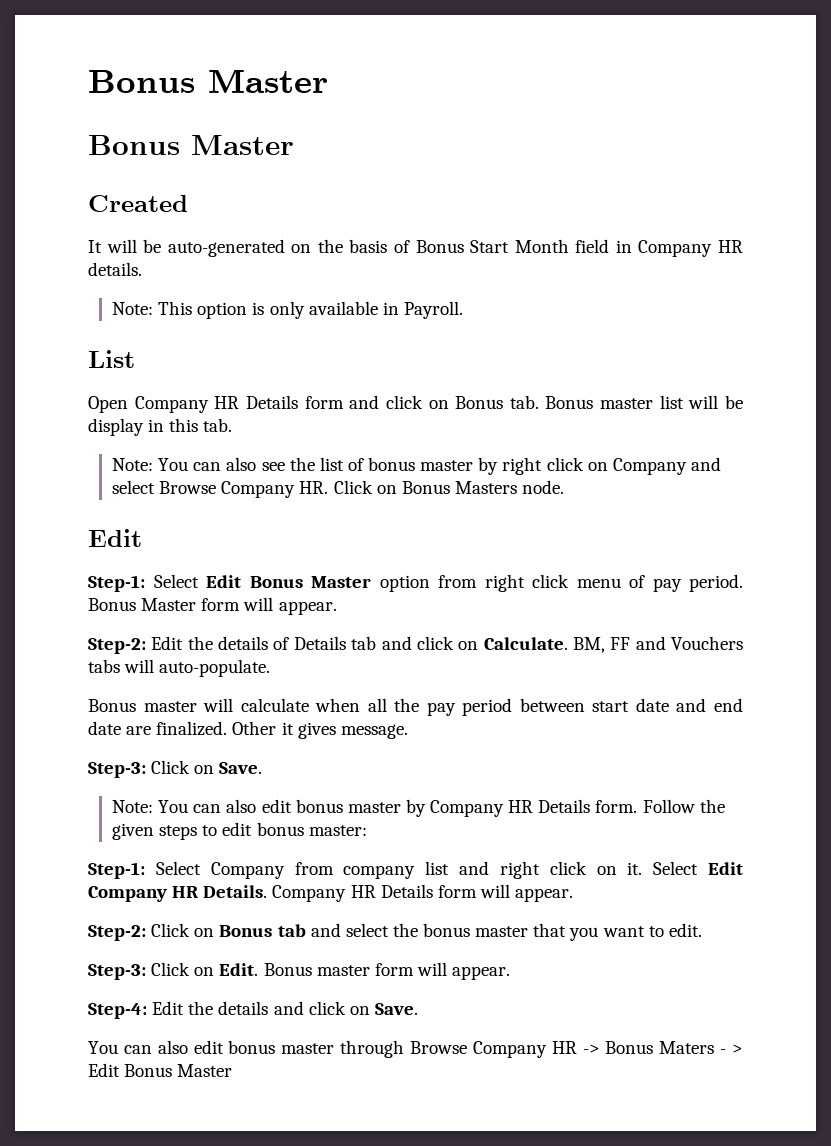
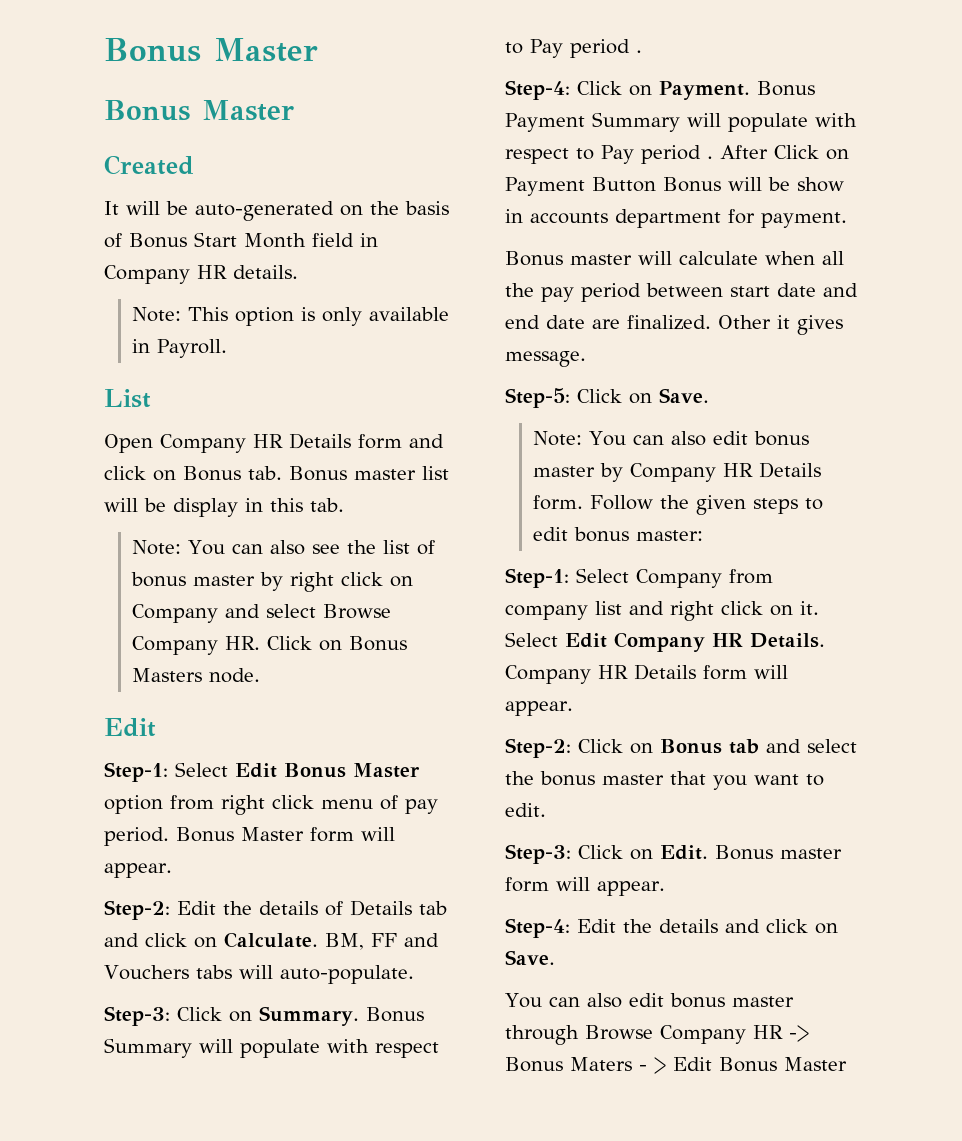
+ Step-3: Click on Summary. Bonus Summary will populate with respect to Pay period .
+ Step-4: Click on Payment. Bonus Payment Summary will populate with respect to Pay period . After Click on Payment Button Bonus will be show in accounts department for payment.
- Step-3: Click on Save.
+ Step-5: Click on Save.

